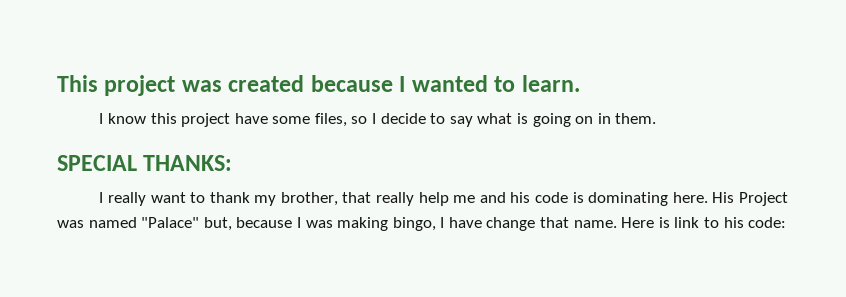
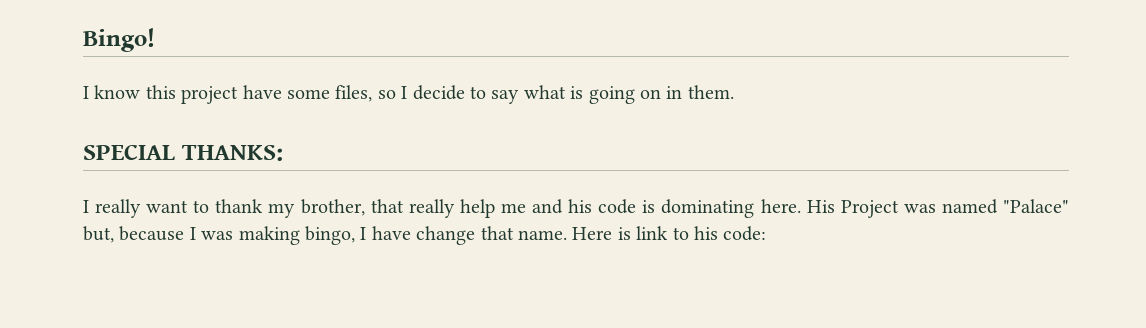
- This project was created because I wanted to learn.
+ Bingo!

